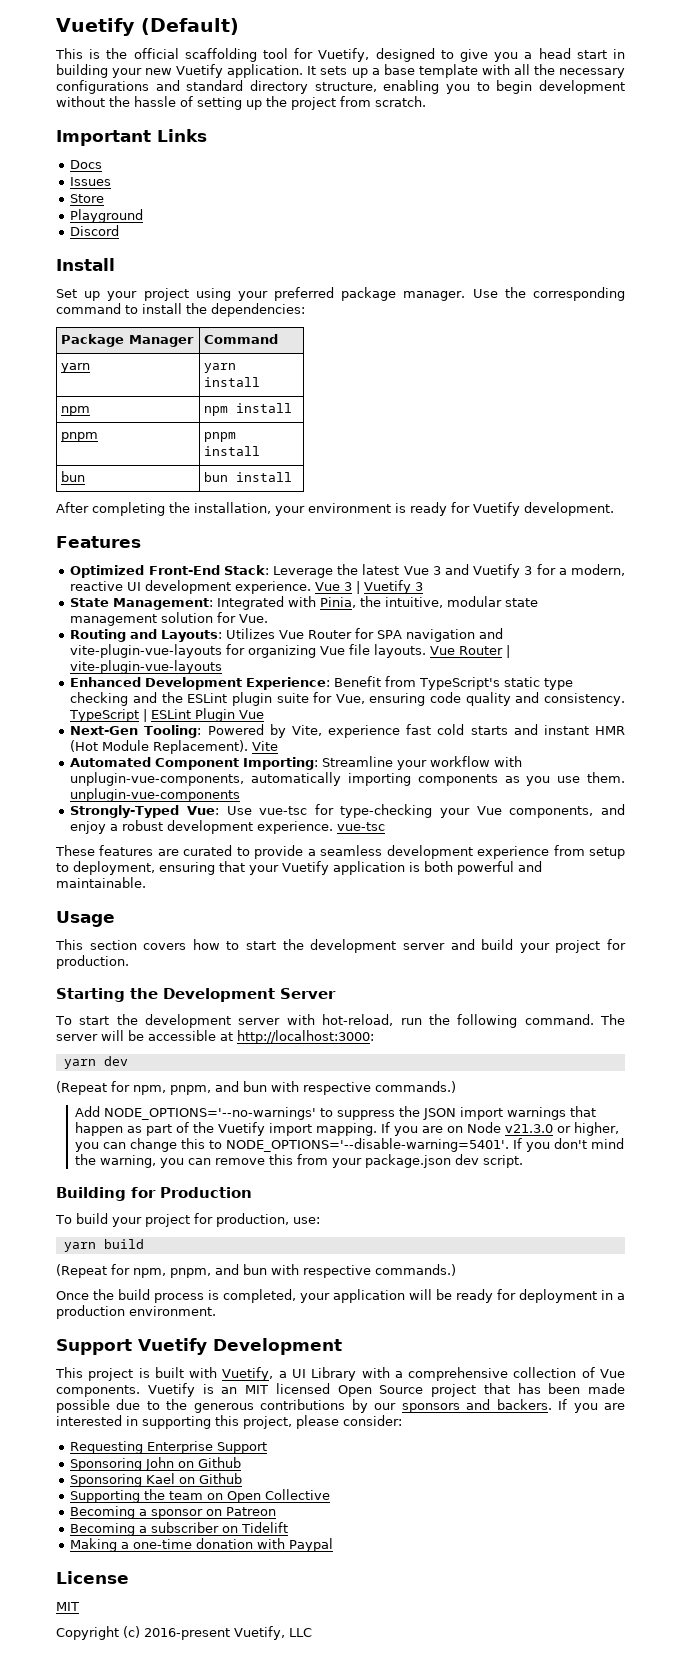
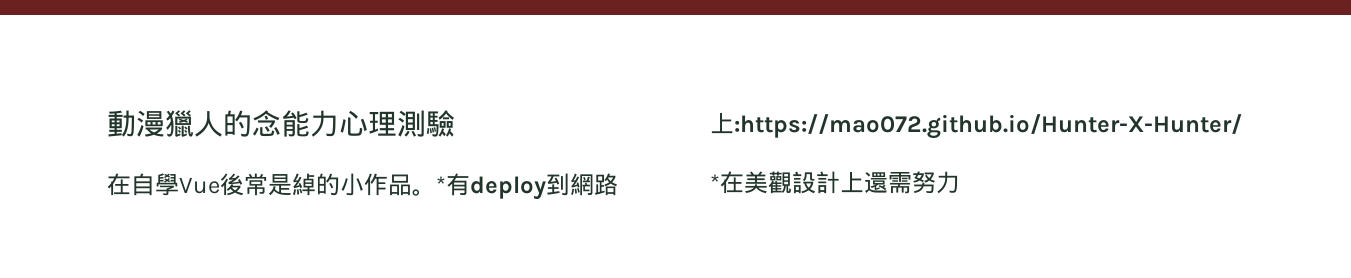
- Vuetify (Default)
- This is the official scaffolding tool for Vuetify, designed to give you a head start in building your new Vuetify application. It sets up a base template with all the necessary configurations and standard directory structure, enabling you to begin development without the hassle of setting up the project from scratch.
- Important Links
- Docs
- Issues
- Store
- Playground
- Discord
- Install
- Set up your project using your preferred package manager. Use the corresponding command to install the dependencies:
- Package Manager | Command
- yarn | yarn install
- npm | npm install
- pnpm | pnpm install
- bun | bun install
- After completing the installation, your environment is ready for Vuetify development.
- Features
- Optimized Front-End Stack: Leverage the latest Vue 3 and Vuetify 3 for a modern, reactive UI development experience. Vue 3 | Vuetify 3
- State Management: Integrated with Pinia, the intuitive, modular state management solution for Vue.
- Routing and Layouts: Utilizes Vue Router for SPA navigation and vite-plugin-vue-layouts for organizing Vue file layouts. Vue Router | vite-plugin-vue-layouts
- Enhanced Development Experience: Benefit from TypeScript's static type checking and the ESLint plugin suite for Vue, ensuring code quality and consistency. TypeScript | ESLint Plugin Vue
- Next-Gen Tooling: Powered by Vite, experience fast cold starts and instant HMR (Hot Module Replacement). Vite
- Automated Component Importing: Streamline your workflow with unplugin-vue-components, automatically importing components as you use them. unplugin-vue-components
- Strongly-Typed Vue: Use vue-tsc for type-checking your Vue components, and enjoy a robust development experience. vue-tsc
- These features are curated to provide a seamless development experience from setup to deployment, ensuring that your Vuetify application is both powerful and maintainable.
- Usage
- This section covers how to start the development server and build your project for production.
- Starting the Development Server
- To start the development server with hot-reload, run the following command. The server will be accessible at http://localhost:3000:
- yarn dev
- (Repeat for npm, pnpm, and bun with respective commands.)
- Add NODE_OPTIONS='--no-warnings' to suppress the JSON import warnings that happen as part of the Vuetify import mapping. If you are on Node v21.3.0 or higher, you can change this to NODE_OPTIONS='--disable-warning=5401'. If you don't mind the warning, you can remove this from your package.json dev script.
- Building for Production
- To build your project for production, use:
- yarn build
- (Repeat for npm, pnpm, and bun with respective commands.)
- Once the build process is completed, your application will be ready for deployment in a production environment.
- Support Vuetify Development
- This project is built with Vuetify, a UI Library with a comprehensive collection of Vue components. Vuetify is an MIT licensed Open Source project that has been made possible due to the generous contributions by our sponsors and backers. If you are interested in supporting this project, please consider:
- Requesting Enterprise Support
- Sponsoring John on Github
- Sponsoring Kael on Github
- Supporting the team on Open Collective
- Becoming a sponsor on Patreon
- Becoming a subscriber on Tidelift
- Making a one-time donation with Paypal
- License
- MIT
- Copyright (c) 2016-present Vuetify, LLC
+ 動漫獵人的念能力心理測驗
+ 在自學Vue後常是綽的小作品。*有deploy到網路上:https://mao072.github.io/Hunter-X-Hunter/
+ *在美觀設計上還需努力

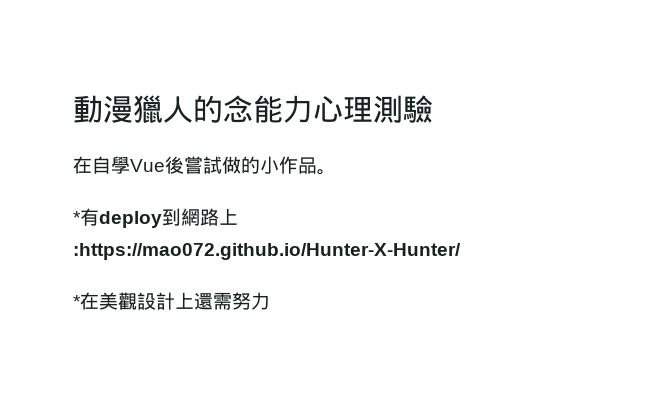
- 在自學Vue後常是綽的小作品。*有deploy到網路上:https://mao072.github.io/Hunter-X-Hunter/
+ 在自學Vue後嘗試做的小作品。
+ *有deploy到網路上:https://mao072.github.io/Hunter-X-Hunter/

